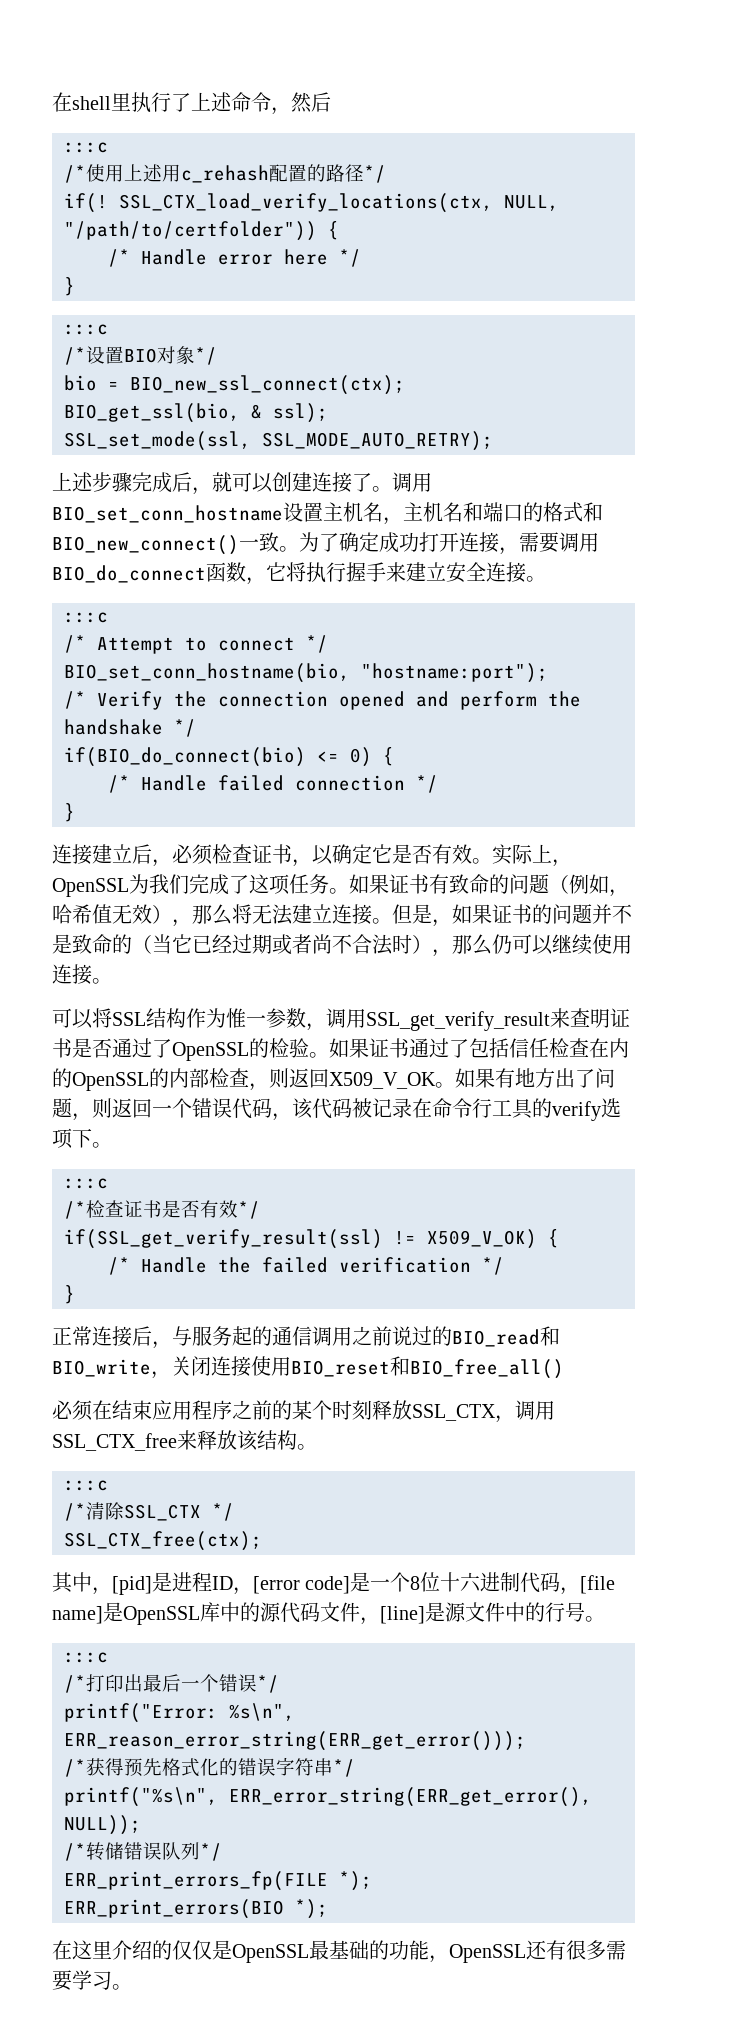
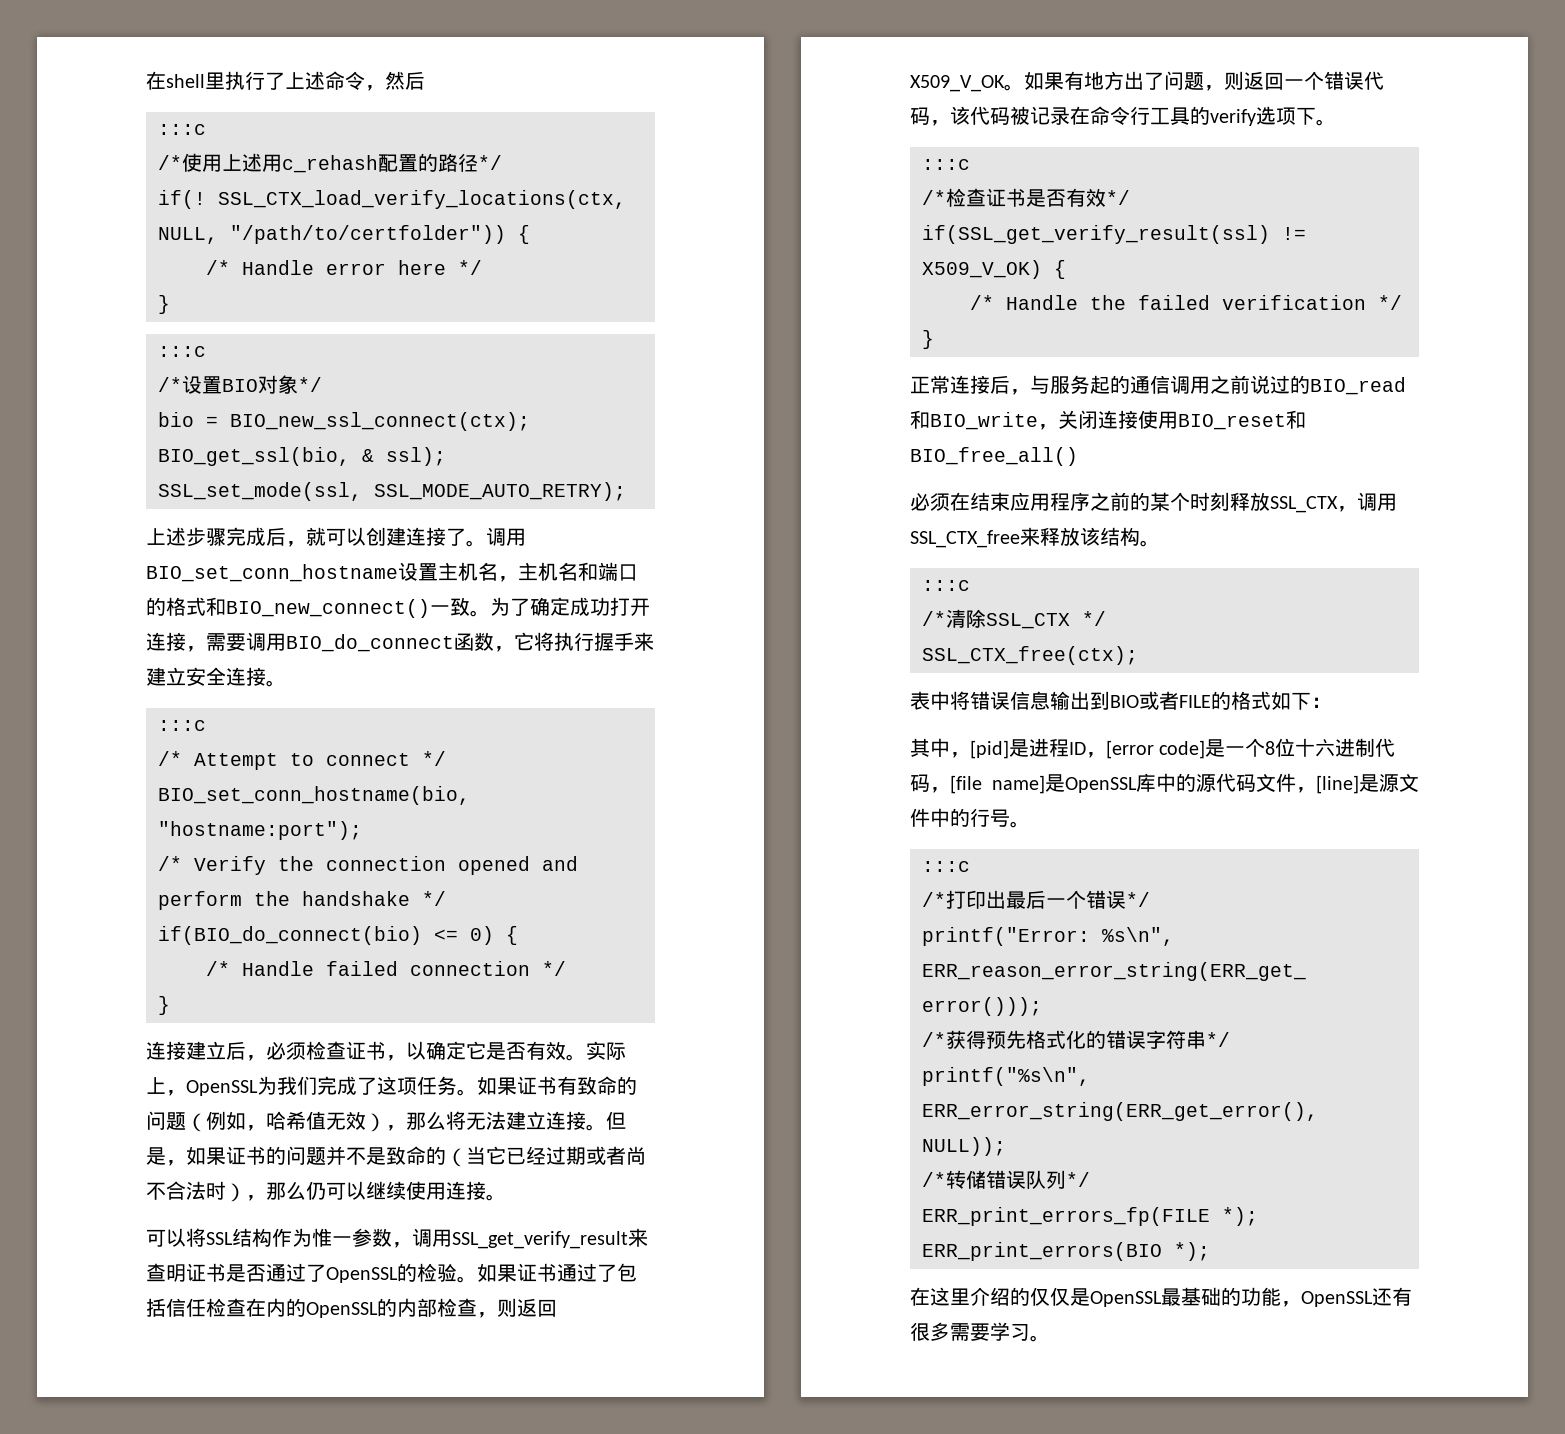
+ 表中将错误信息输出到BIO或者FILE的格式如下：

